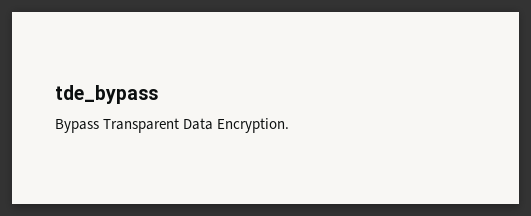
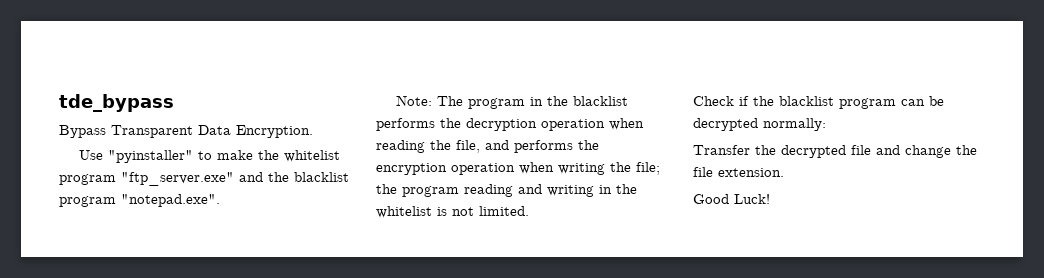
+ Use "pyinstaller" to make the whitelist program "ftp_server.exe" and the blacklist program "notepad.exe".
+ Note: The program in the blacklist performs the decryption operation when reading the file, and performs the encryption operation when writing the file; the program reading and writing in the whitelist is not limited.
+ Check if the blacklist program can be decrypted normally:
+ Transfer the decrypted file and change the file extension.
+ Good Luck!

